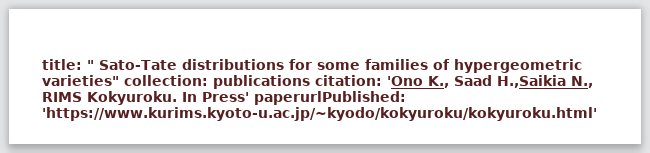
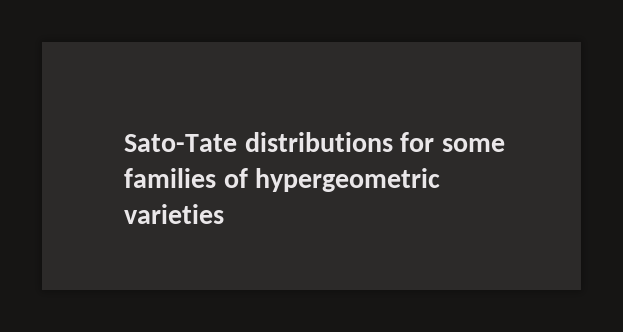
- title: " Sato-Tate distributions for some families of hypergeometric varieties" collection: publications citation: 'Ono K., Saad H.,Saikia N., RIMS Kokyuroku. In Press' paperurlPublished: 'https://www.kurims.kyoto-u.ac.jp/~kyodo/kokyuroku/kokyuroku.html'
+ Sato-Tate distributions for some families of hypergeometric varieties

